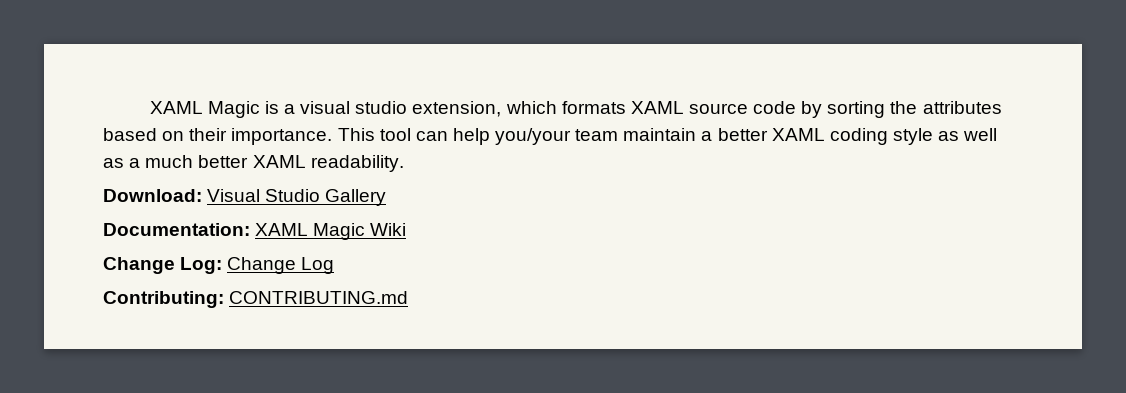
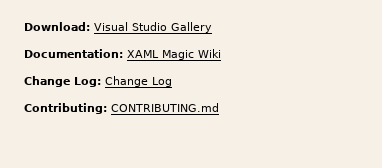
- XAML Magic is a visual studio extension, which formats XAML source code by sorting the attributes based on their importance. This tool can help you/your team maintain a better XAML coding style as well as a much better XAML readability.

